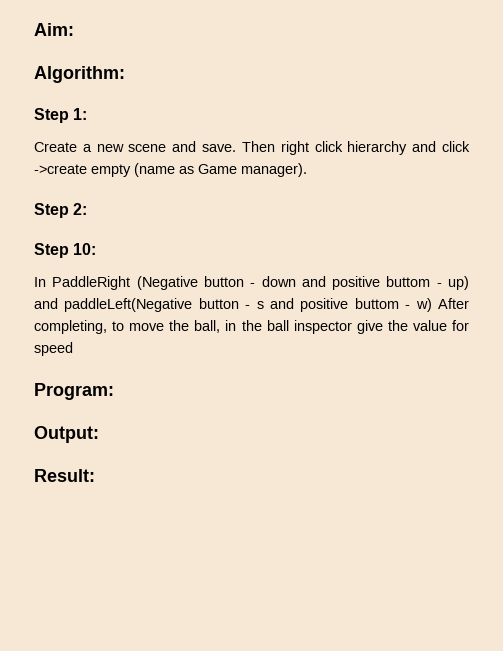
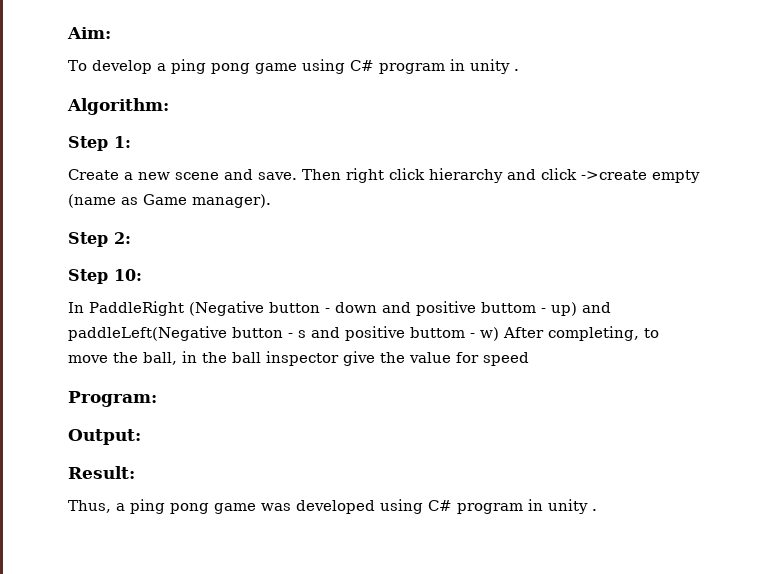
+ To develop a ping pong game using C# program in unity .
+ Thus, a ping pong game was developed using C# program in unity .

